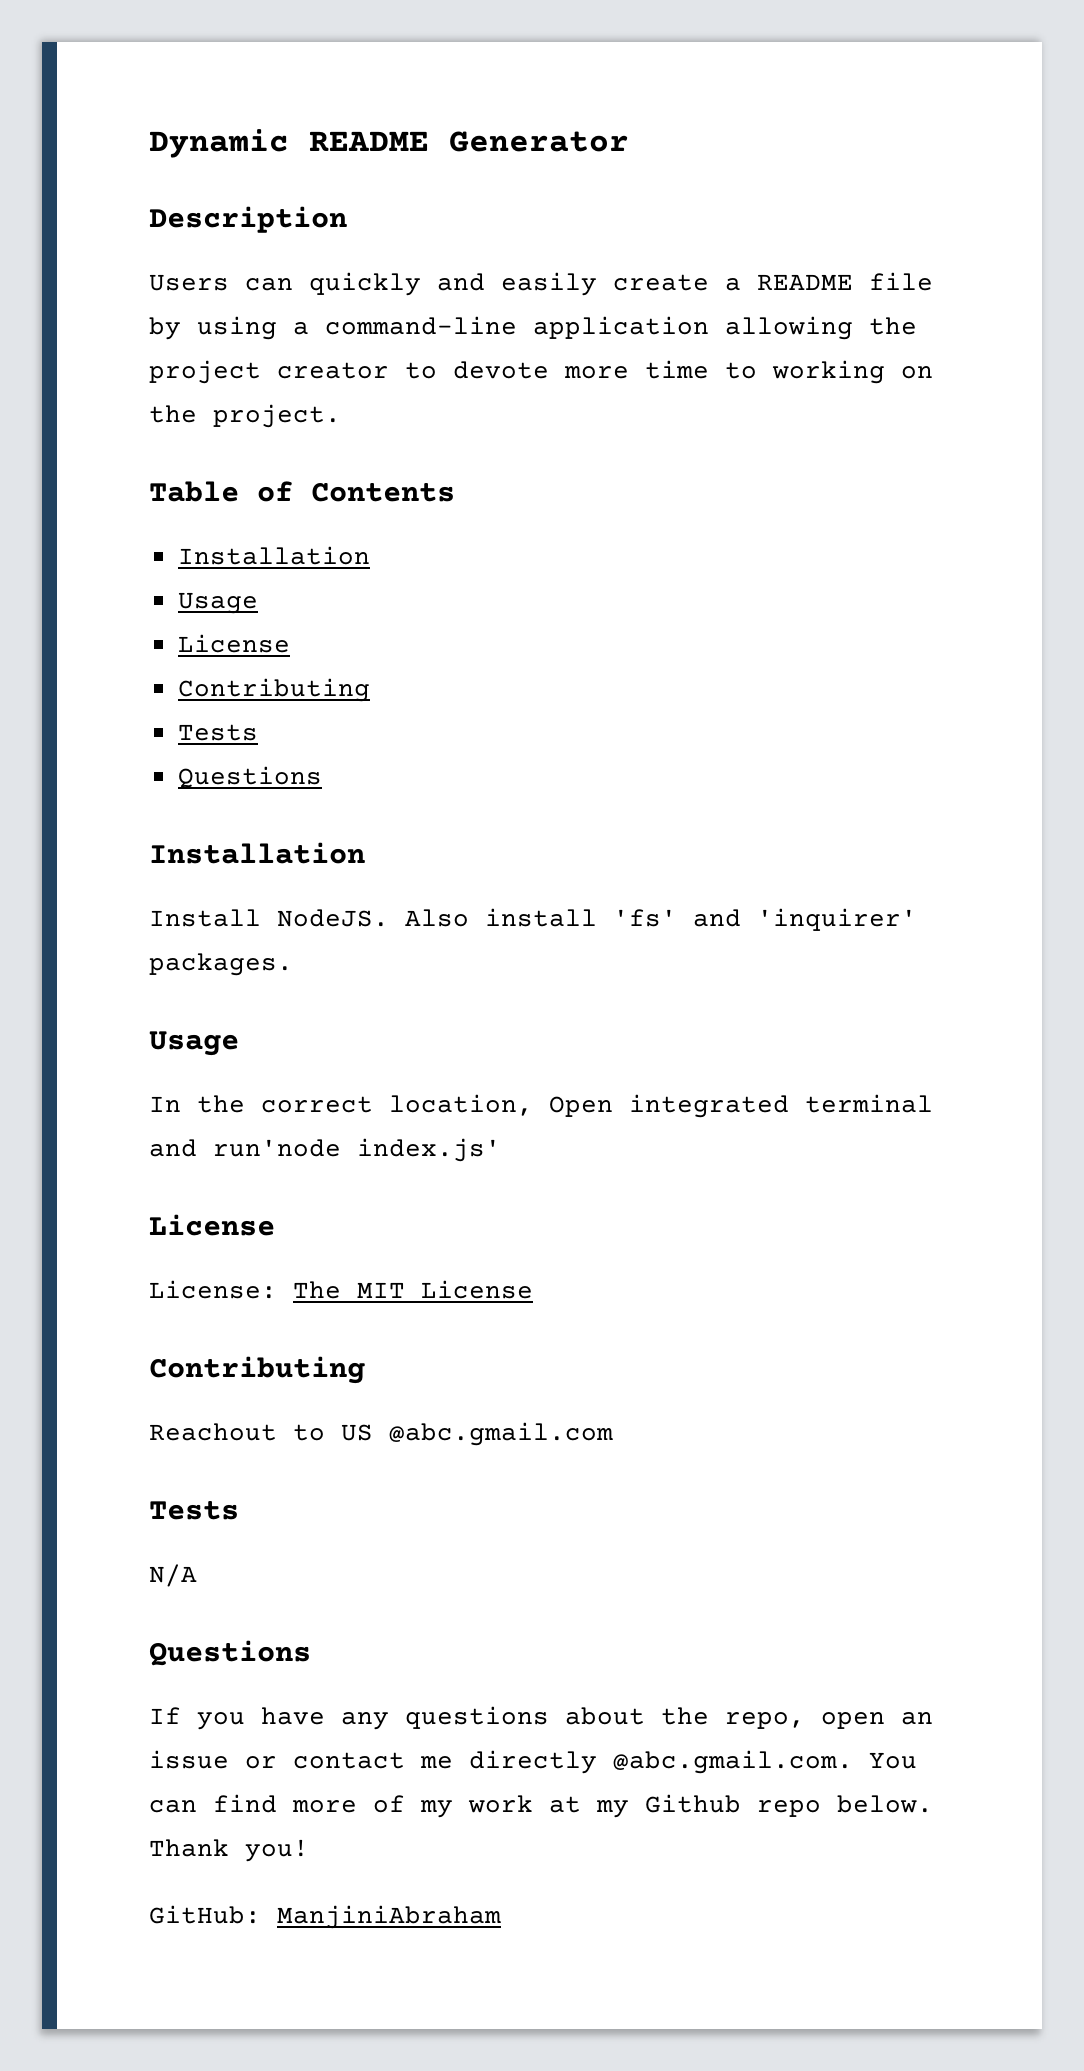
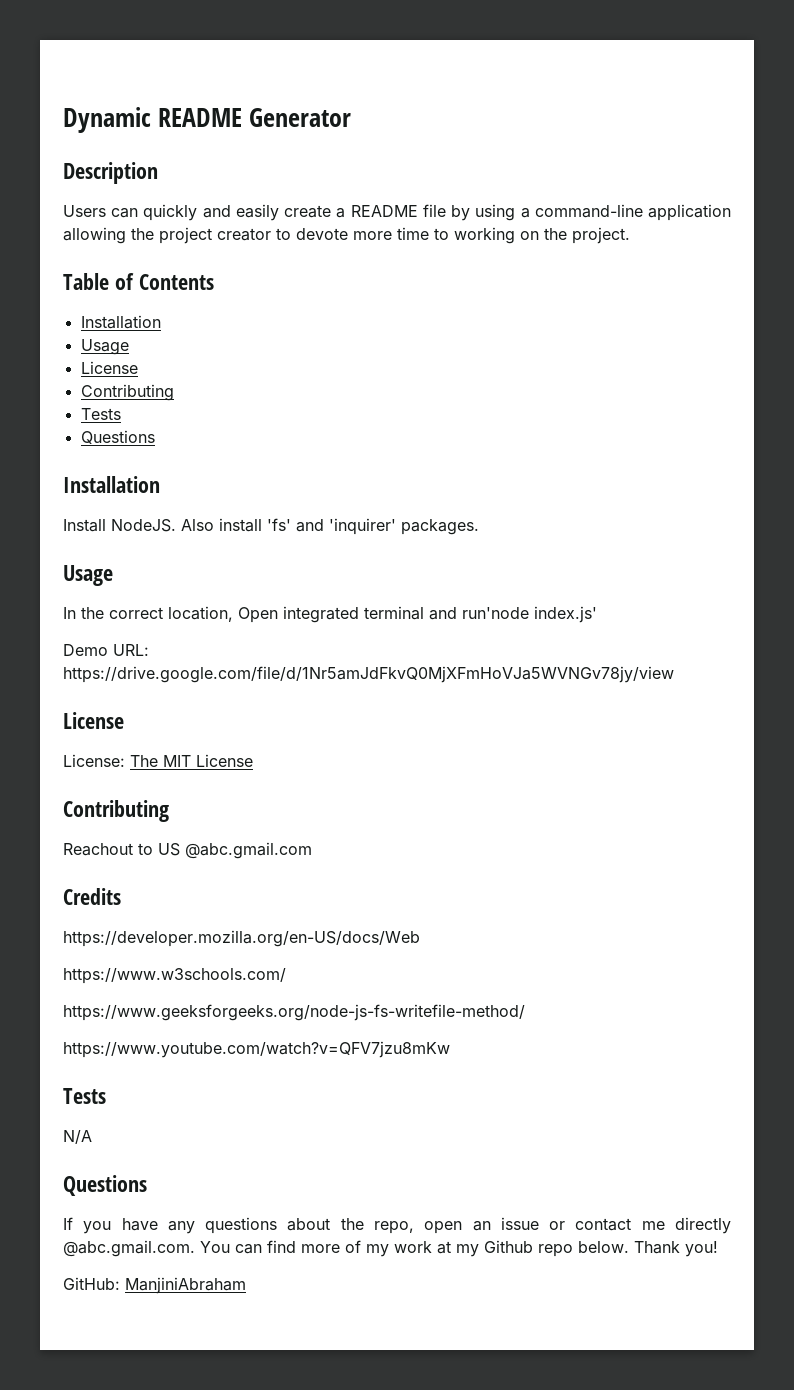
+ Demo URL: https://drive.google.com/file/d/1Nr5amJdFkvQ0MjXFmHoVJa5WVNGv78jy/view
+ Credits
+ https://developer.mozilla.org/en-US/docs/Web
+ https://www.w3schools.com/
+ https://www.geeksforgeeks.org/node-js-fs-writefile-method/
+ https://www.youtube.com/watch?v=QFV7jzu8mKw

